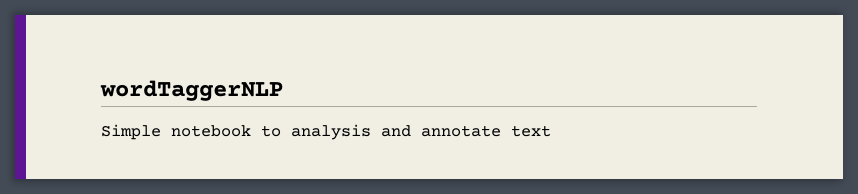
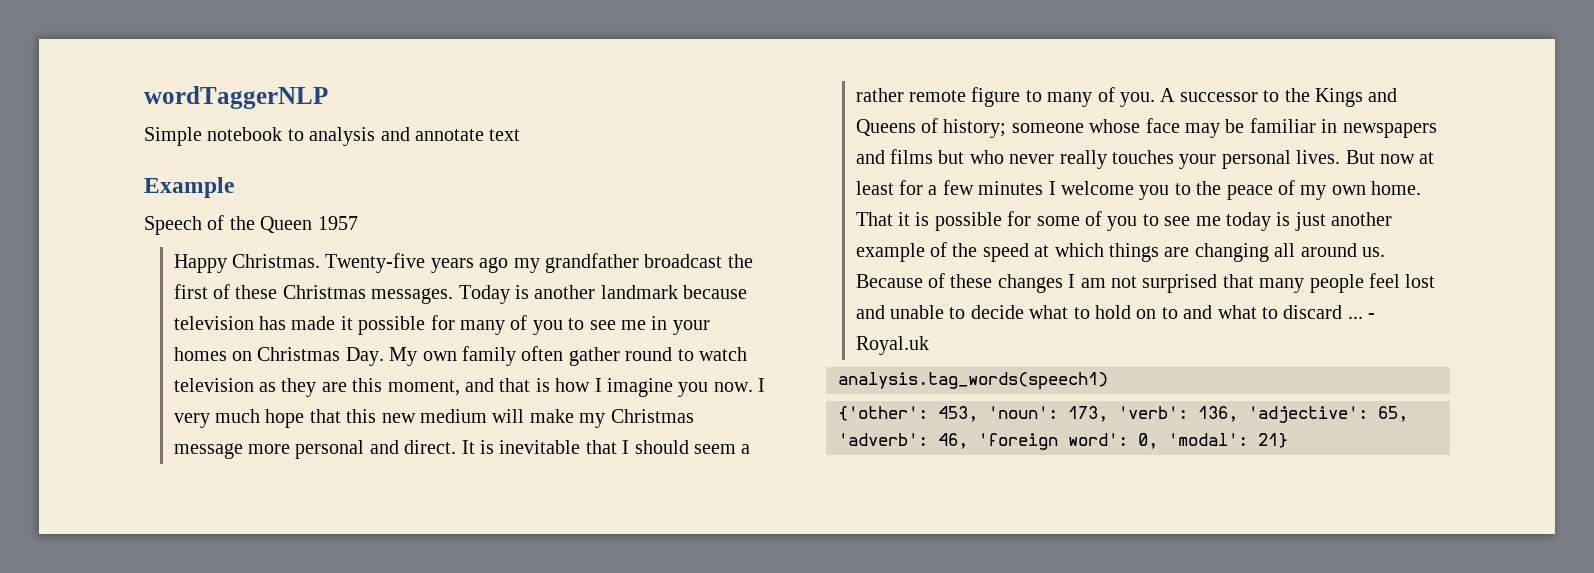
+ Example
+ Speech of the Queen 1957
+ Happy Christmas. Twenty-five years ago my grandfather broadcast the first of these Christmas messages. Today is another landmark because television has made it possible for many of you to see me in your homes on Christmas Day. My own family often gather round to watch television as they are this moment, and that is how I imagine you now. I very much hope that this new medium will make my Christmas message more personal and direct. It is inevitable that I should seem a rather remote figure to many of you. A successor to the Kings and Queens of history; someone whose face may be familiar in newspapers and films but who never really touches your personal lives. But now at least for a few minutes I welcome you to the peace of my own home. That it is possible for some of you to see me today is just another example of the speed at which things are changing all around us. Because of these changes I am not surprised that many people feel lost and unable to decide what to hold on to and what to discard ... - Royal.uk
+ analysis.tag_words(speech1)
+ {'other': 453, 'noun': 173, 'verb': 136, 'adjective': 65, 'adverb': 46, 'foreign word': 0, 'modal': 21}

